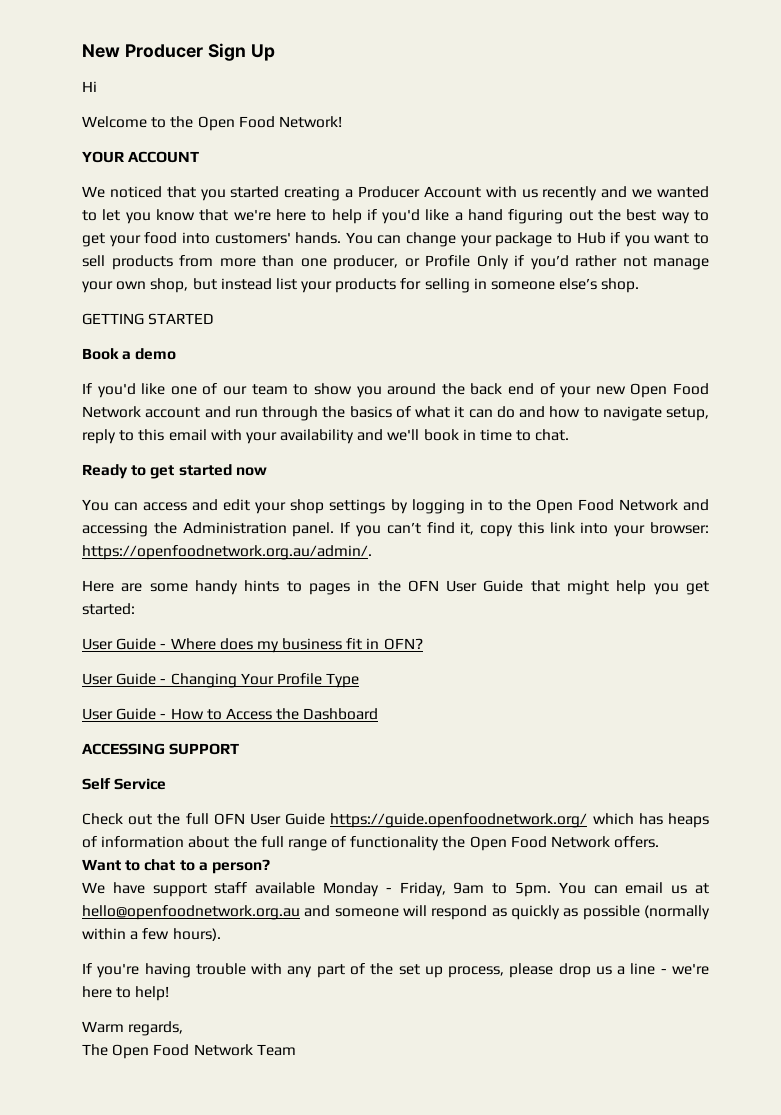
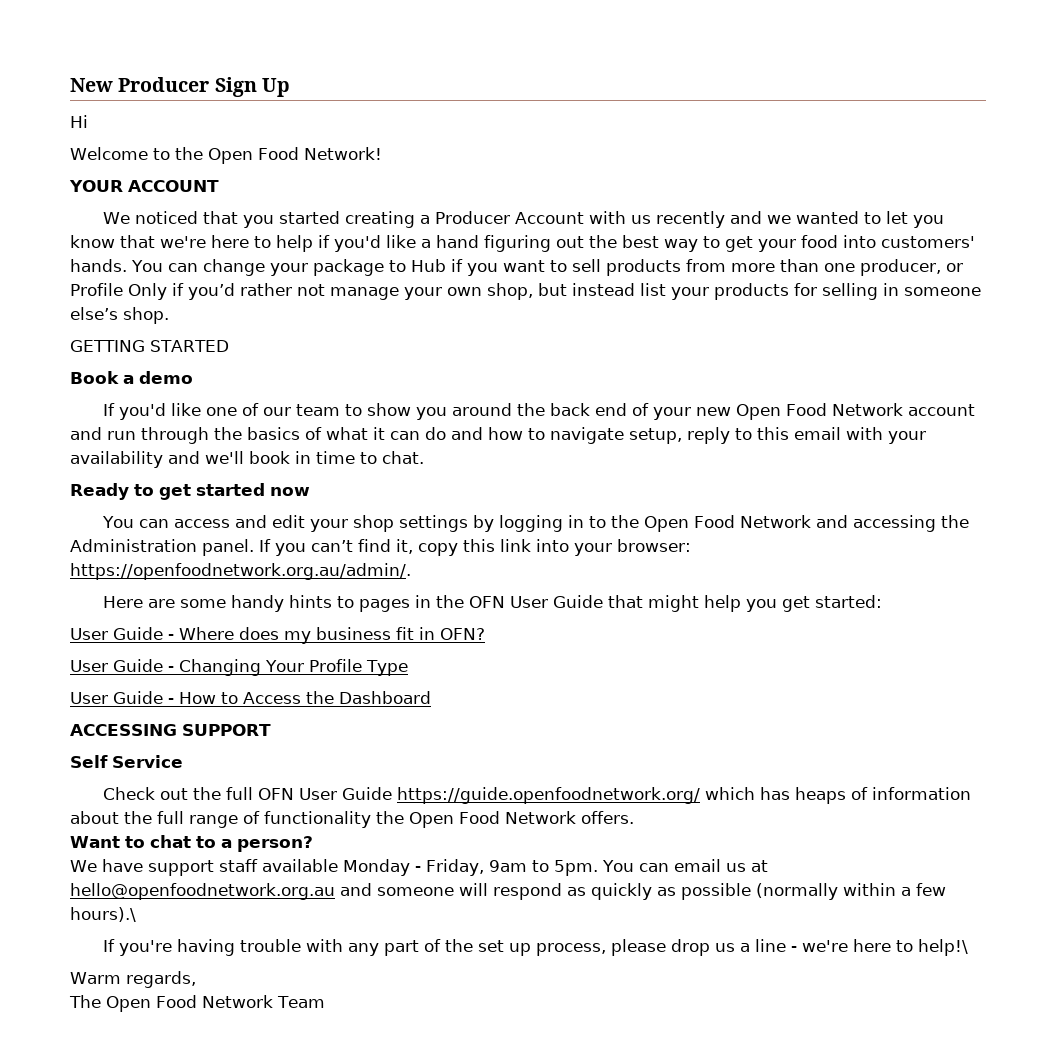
- You can email us at hello@openfoodnetwork.org.au and someone will respond as quickly as possible (normally within a few hours).
+ You can email us at hello@openfoodnetwork.org.au and someone will respond as quickly as possible (normally within a few hours).\
- If you're having trouble with any part of the set up process, please drop us a line - we're here to help!
+ If you're having trouble with any part of the set up process, please drop us a line - we're here to help!\

